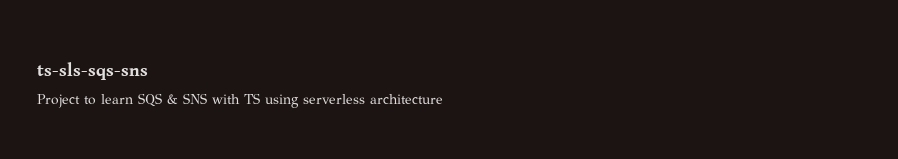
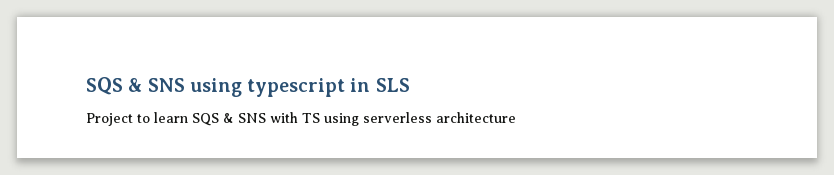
- ts-sls-sqs-sns
+ SQS & SNS using typescript in SLS

